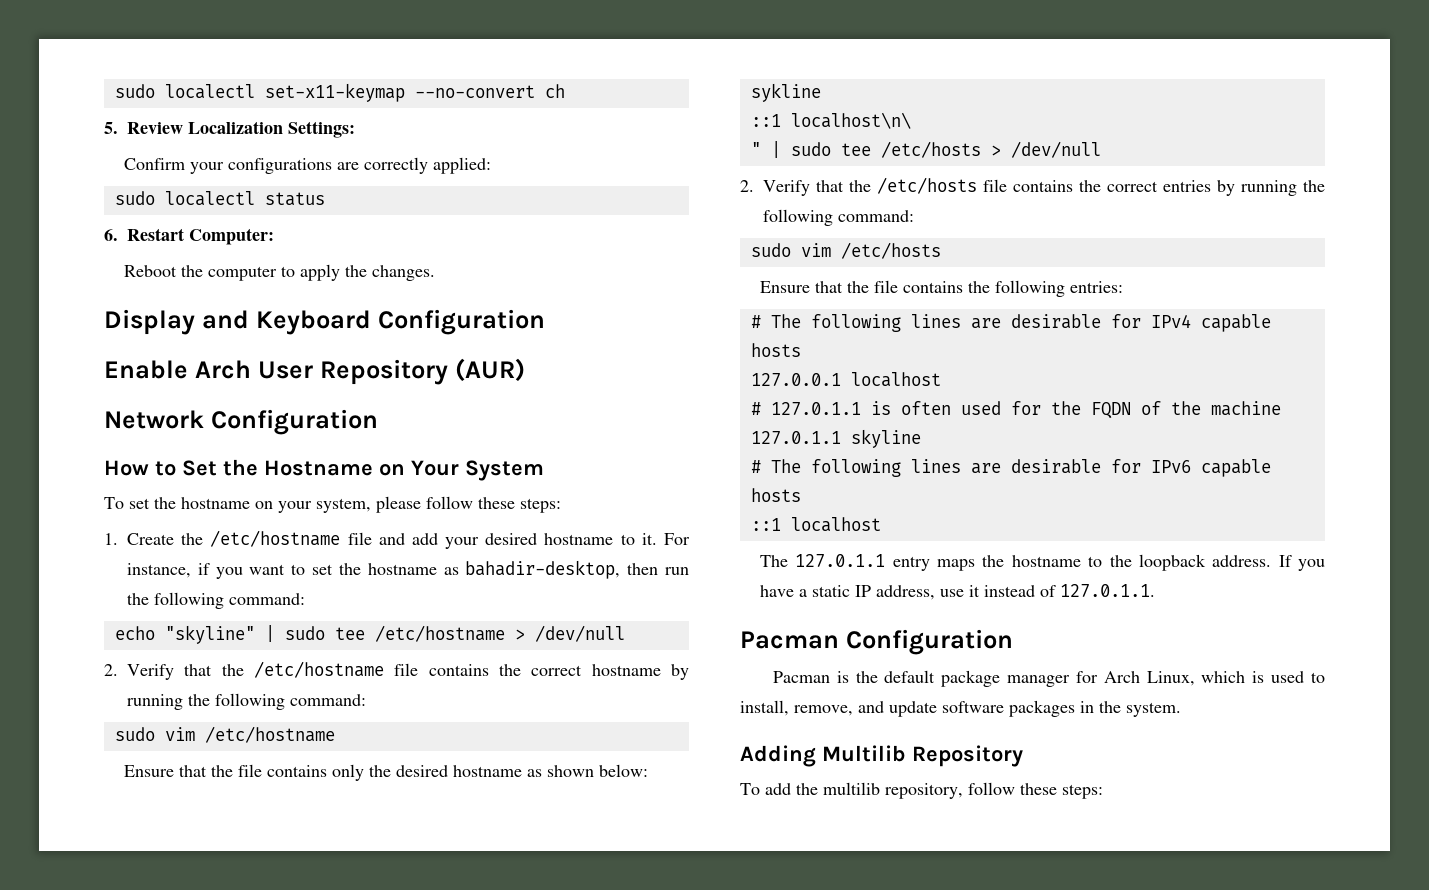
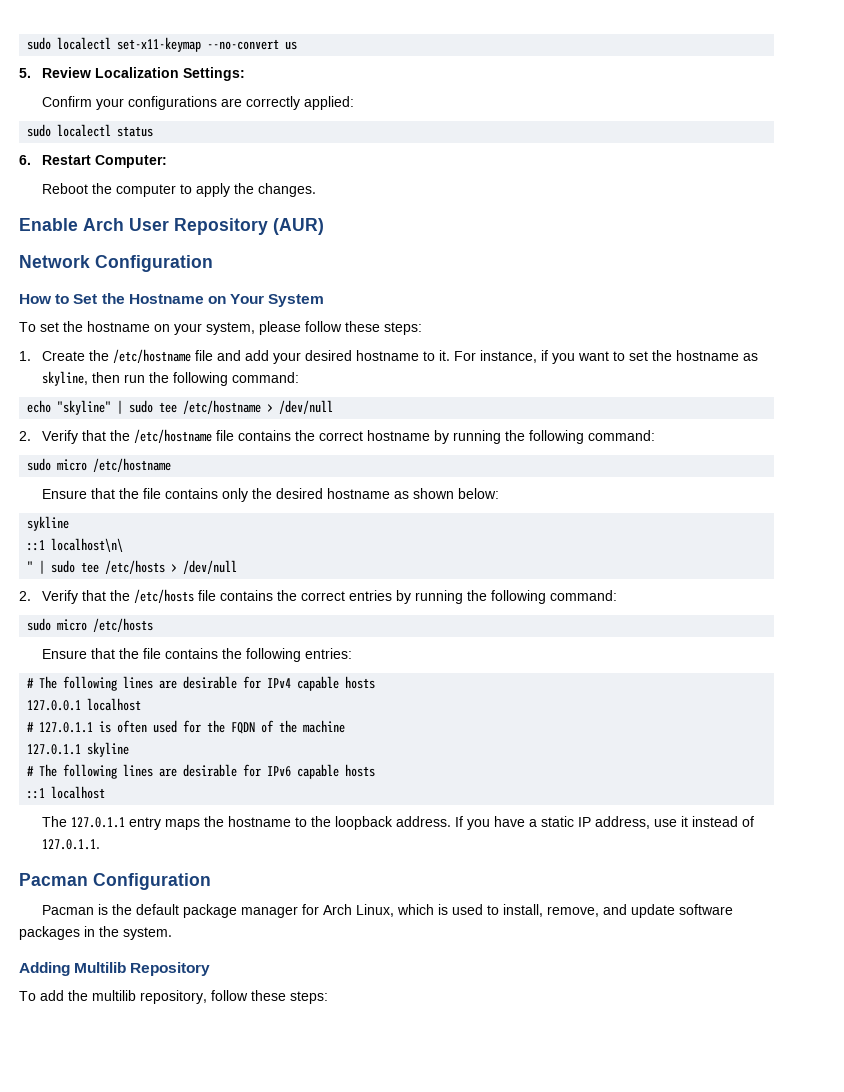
- sudo localectl set-x11-keymap --no-convert ch
+ sudo localectl set-x11-keymap --no-convert us
- Display and Keyboard Configuration
- For instance, if you want to set the hostname as bahadir-desktop, then run the following command:
+ For instance, if you want to set the hostname as skyline, then run the following command:
- sudo vim /etc/hostname
+ sudo micro /etc/hostname
- sudo vim /etc/hosts
+ sudo micro /etc/hosts

